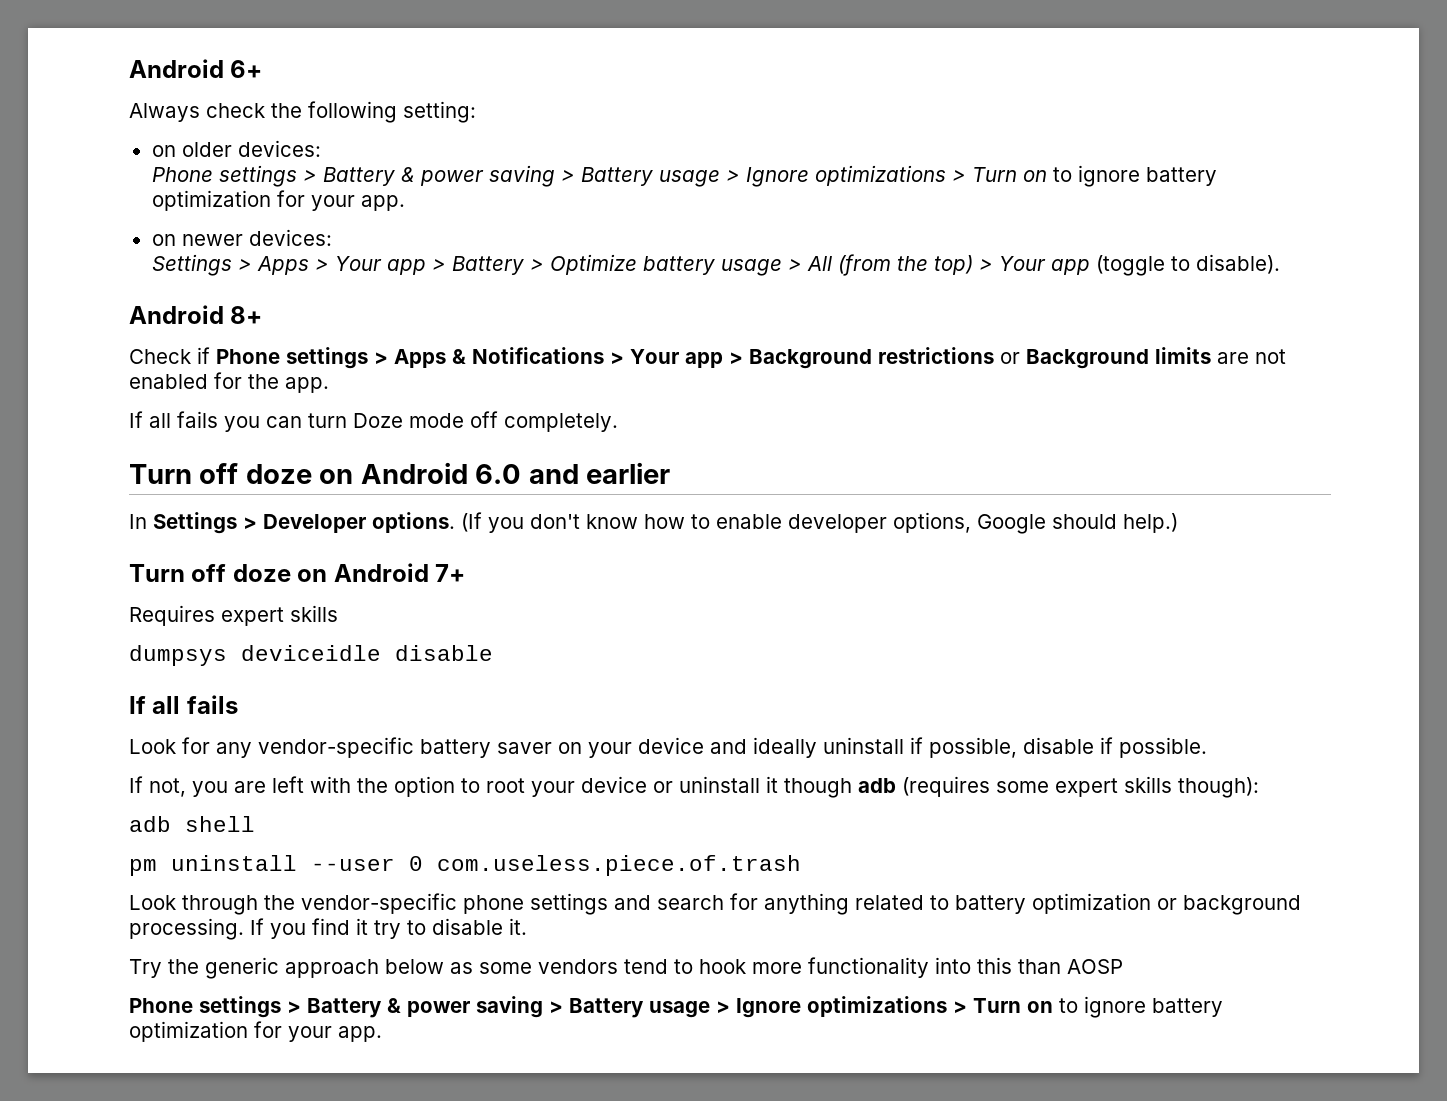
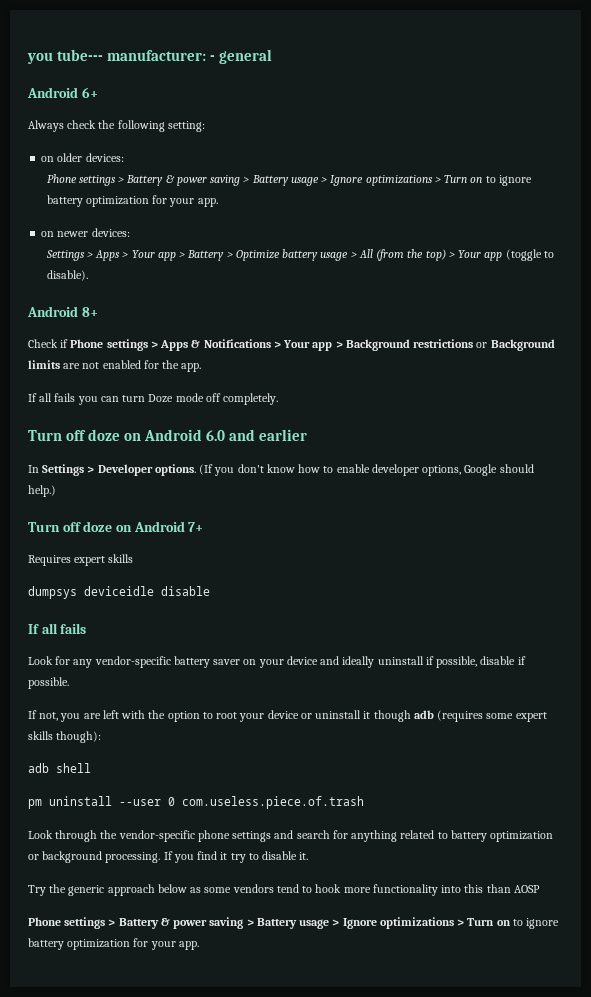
+ you tube--- manufacturer: - general

